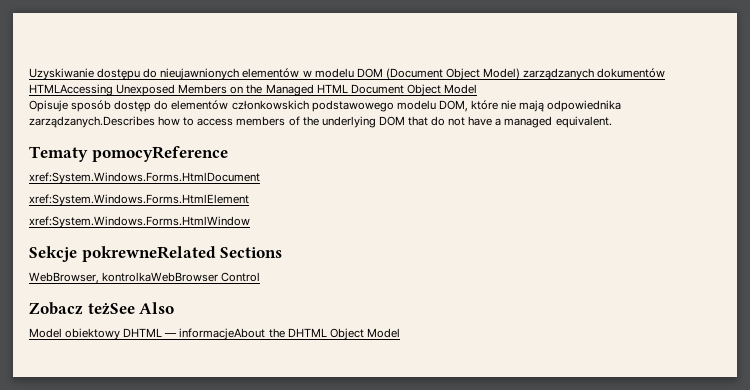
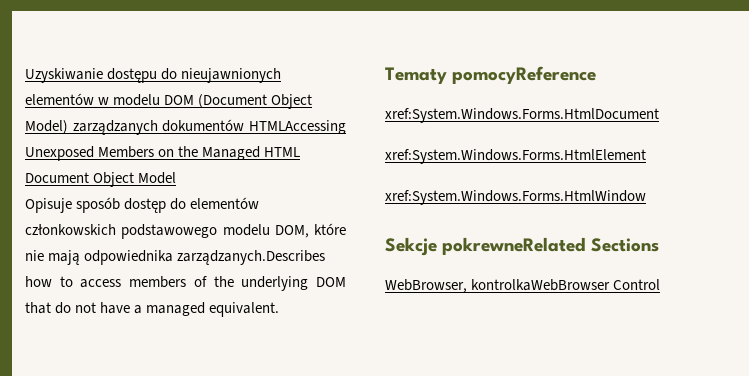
- Zobacz teżSee Also
- Model obiektowy DHTML — informacjeAbout the DHTML Object Model

